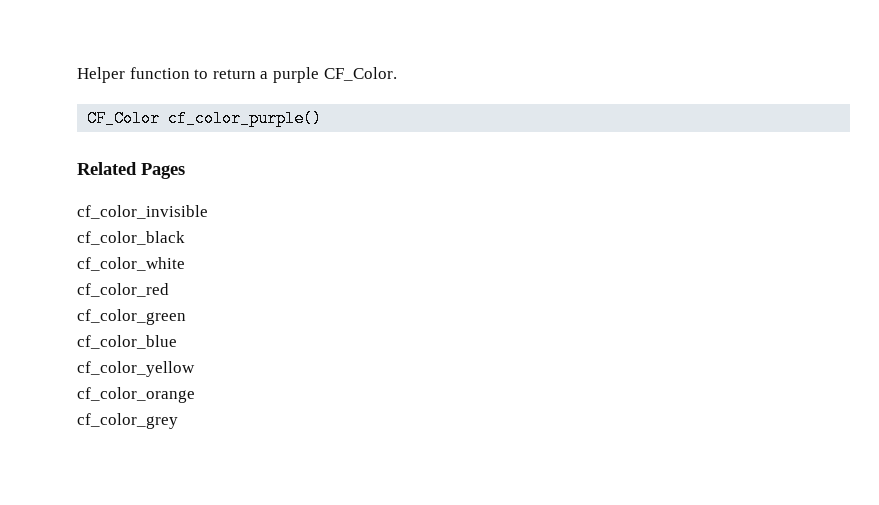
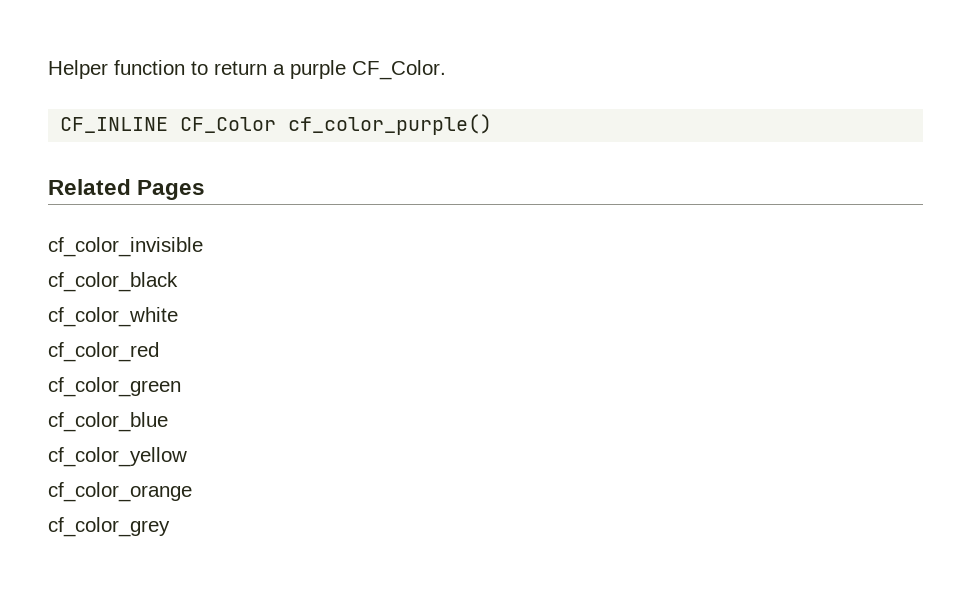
- CF_Color cf_color_purple()
+ CF_INLINE CF_Color cf_color_purple()

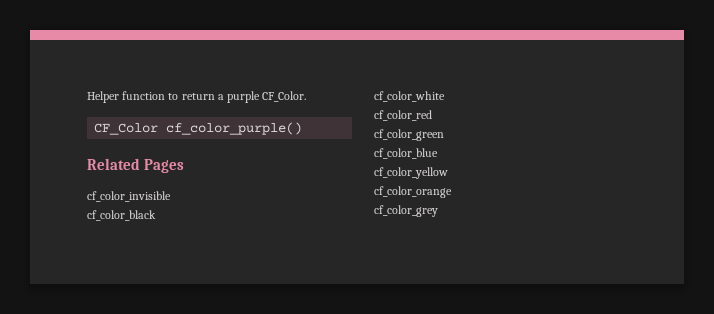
- CF_INLINE CF_Color cf_color_purple()
+ CF_Color cf_color_purple()

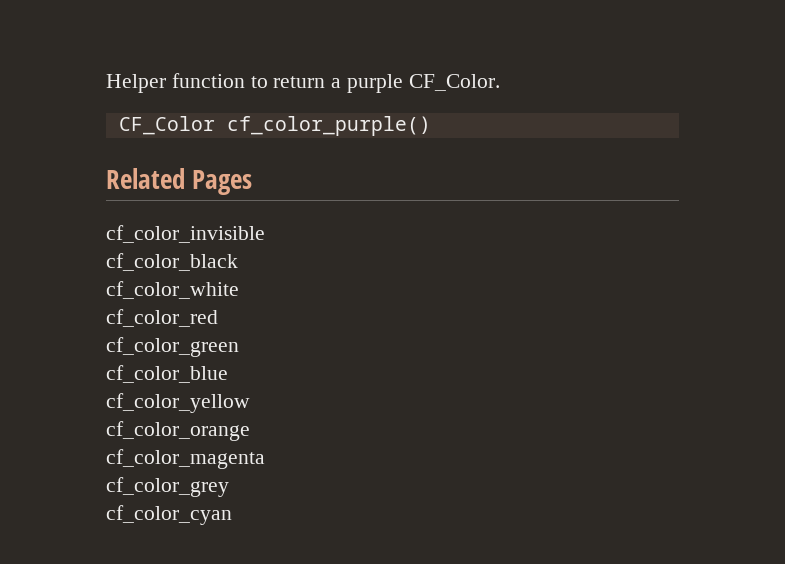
+ cf_color_magenta
+ cf_color_cyan

